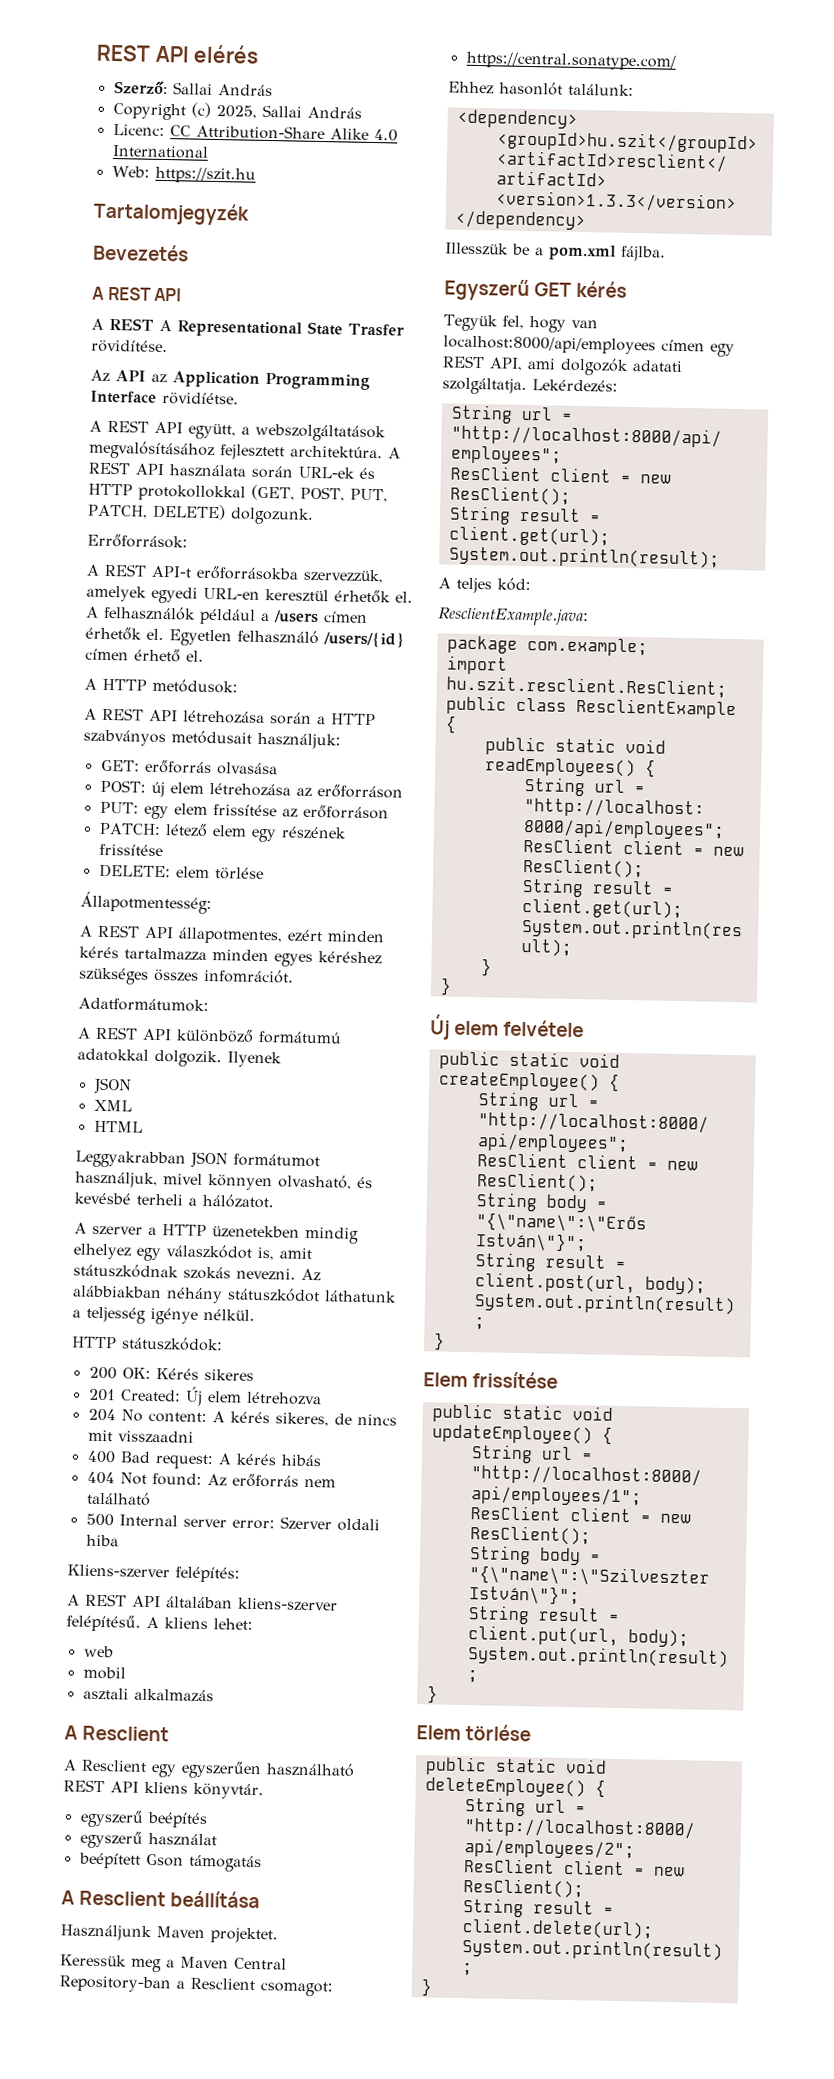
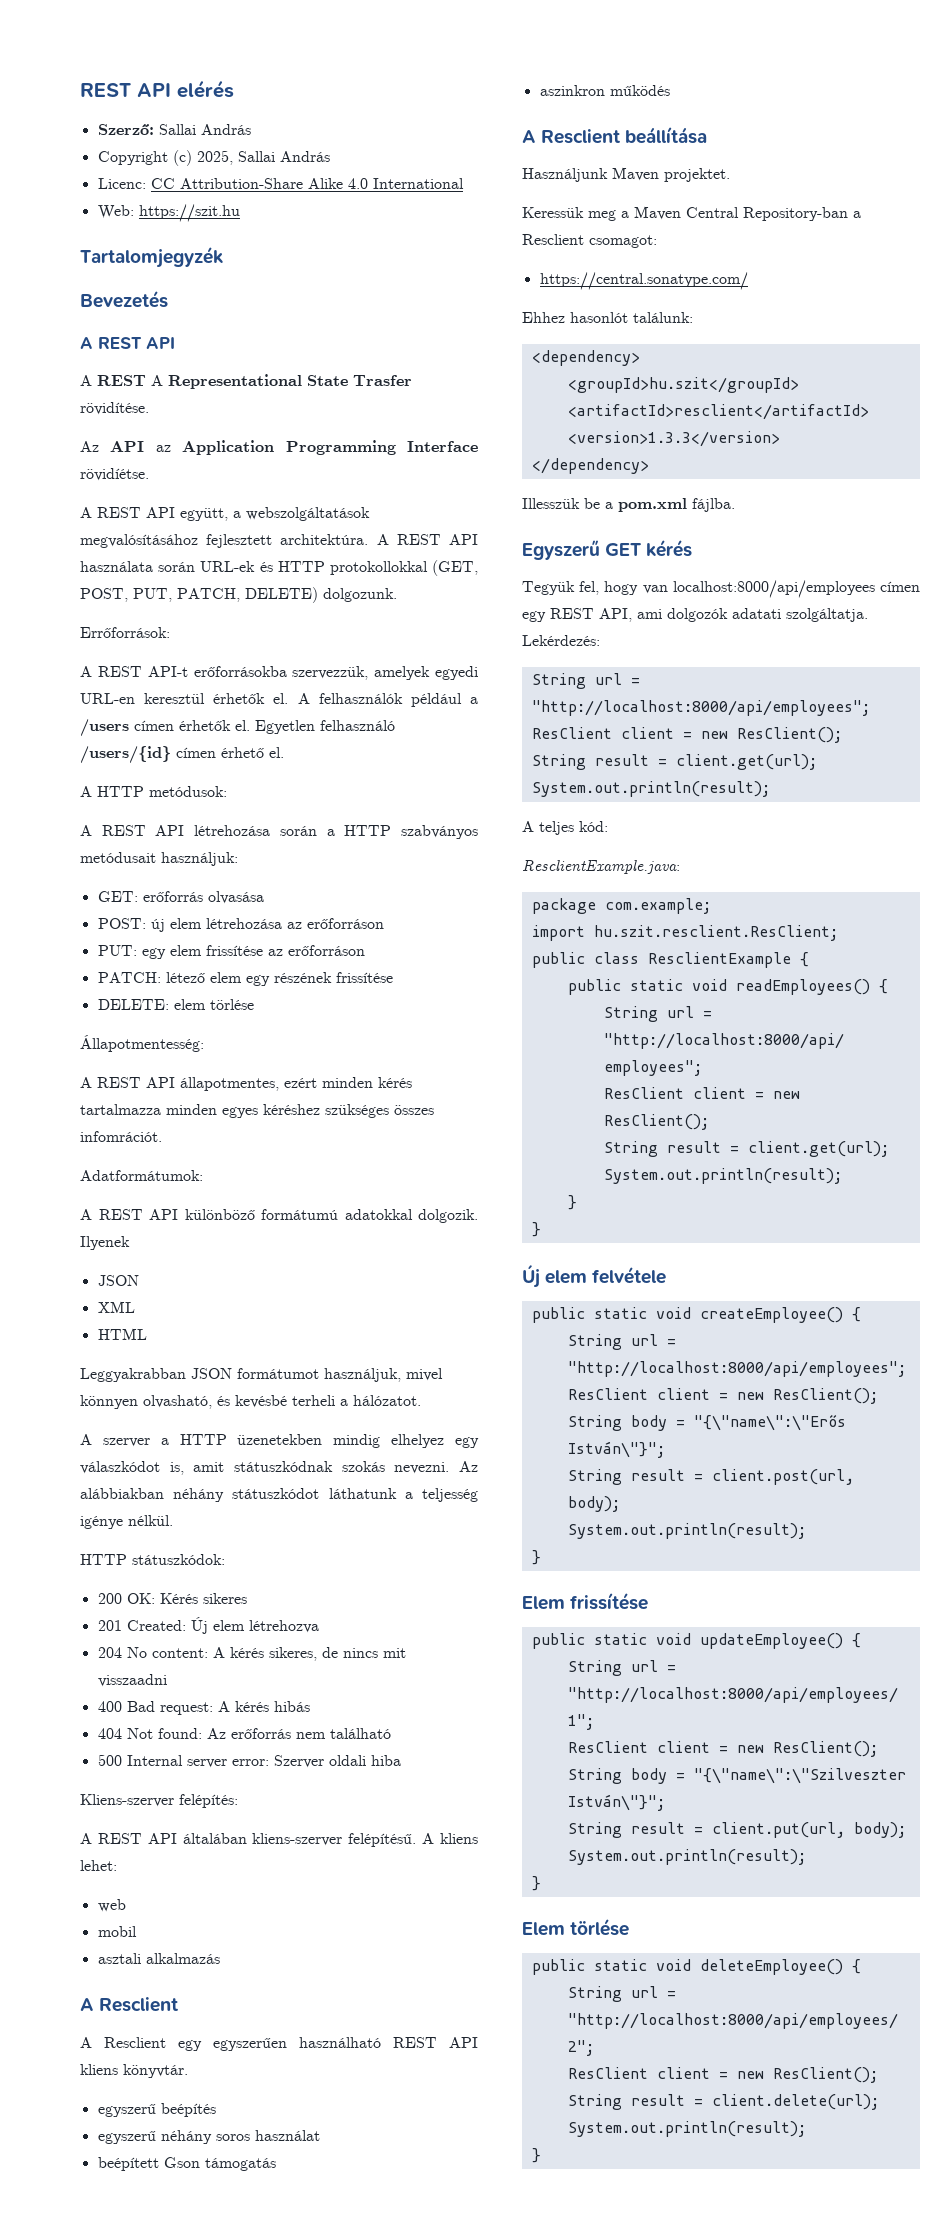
- egyszerű használat
+ egyszerű néhány soros használat
+ aszinkron működés

